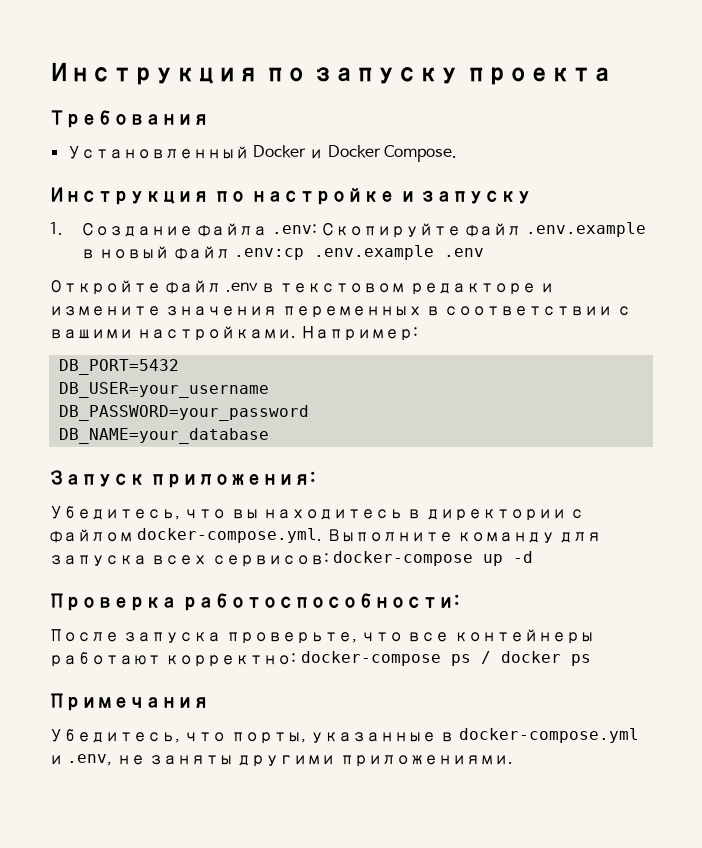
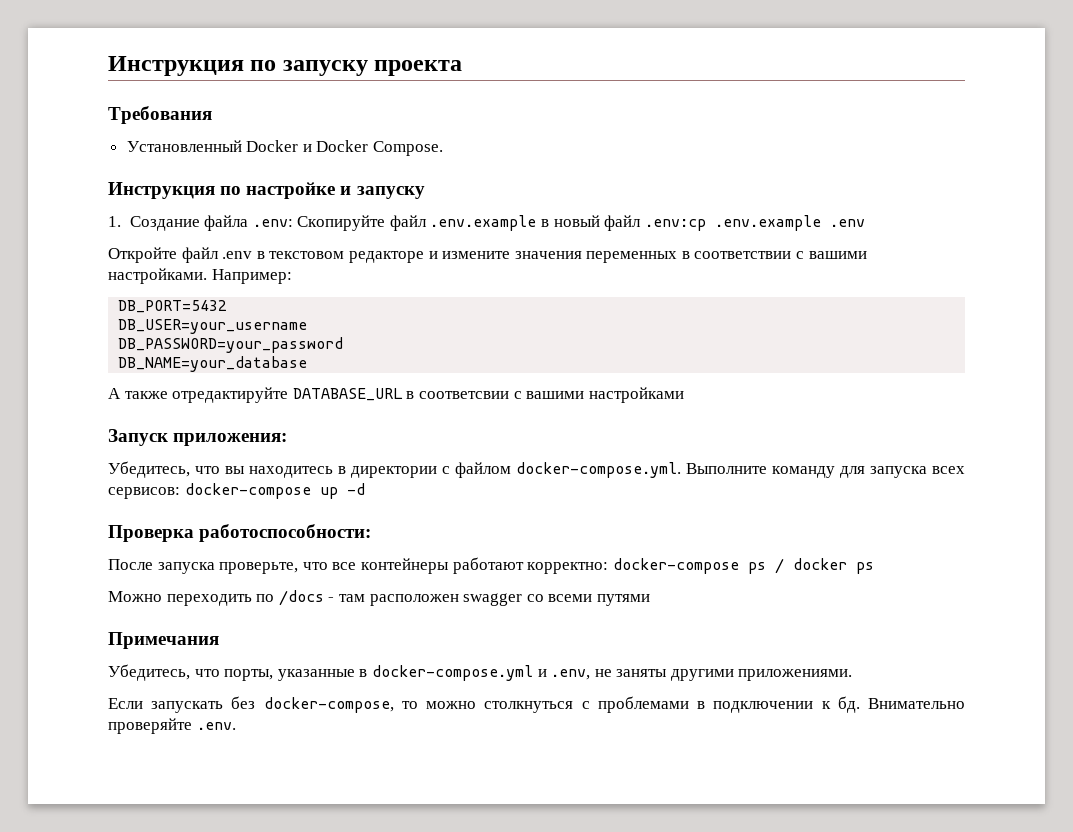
+ А также отредактируйте DATABASE_URL в соответсвии с вашими настройками
+ Можно переходить по /docs - там расположен swagger со всеми путями
+ Если запускать без docker-compose, то можно столкнуться с проблемами в подключении к бд. Внимательно проверяйте .env.

